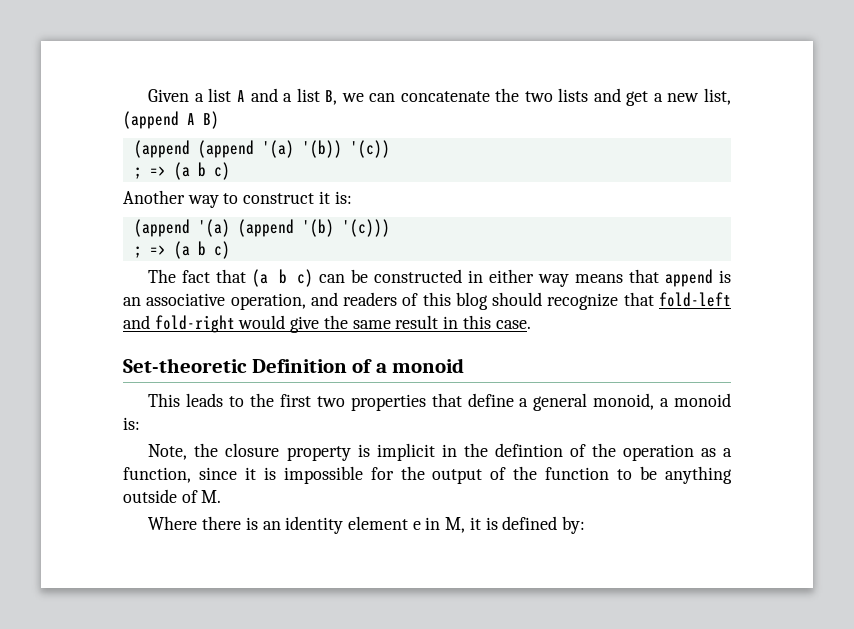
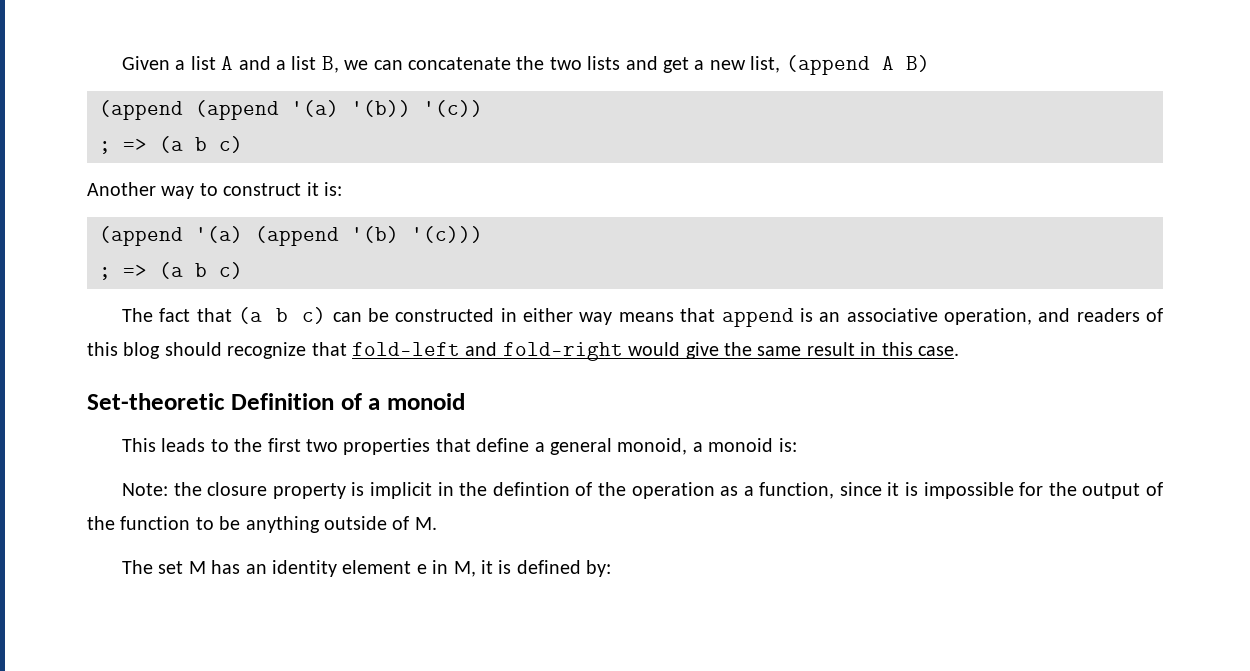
- Note, the closure property is implicit in the defintion of the operation as a function, since it is impossible for the output of the function to be anything outside of M.
+ Note: the closure property is implicit in the defintion of the operation as a function, since it is impossible for the output of the function to be anything outside of M.
- Where there is an identity element e in M, it is defined by:
+ The set M has an identity element e in M, it is defined by:

